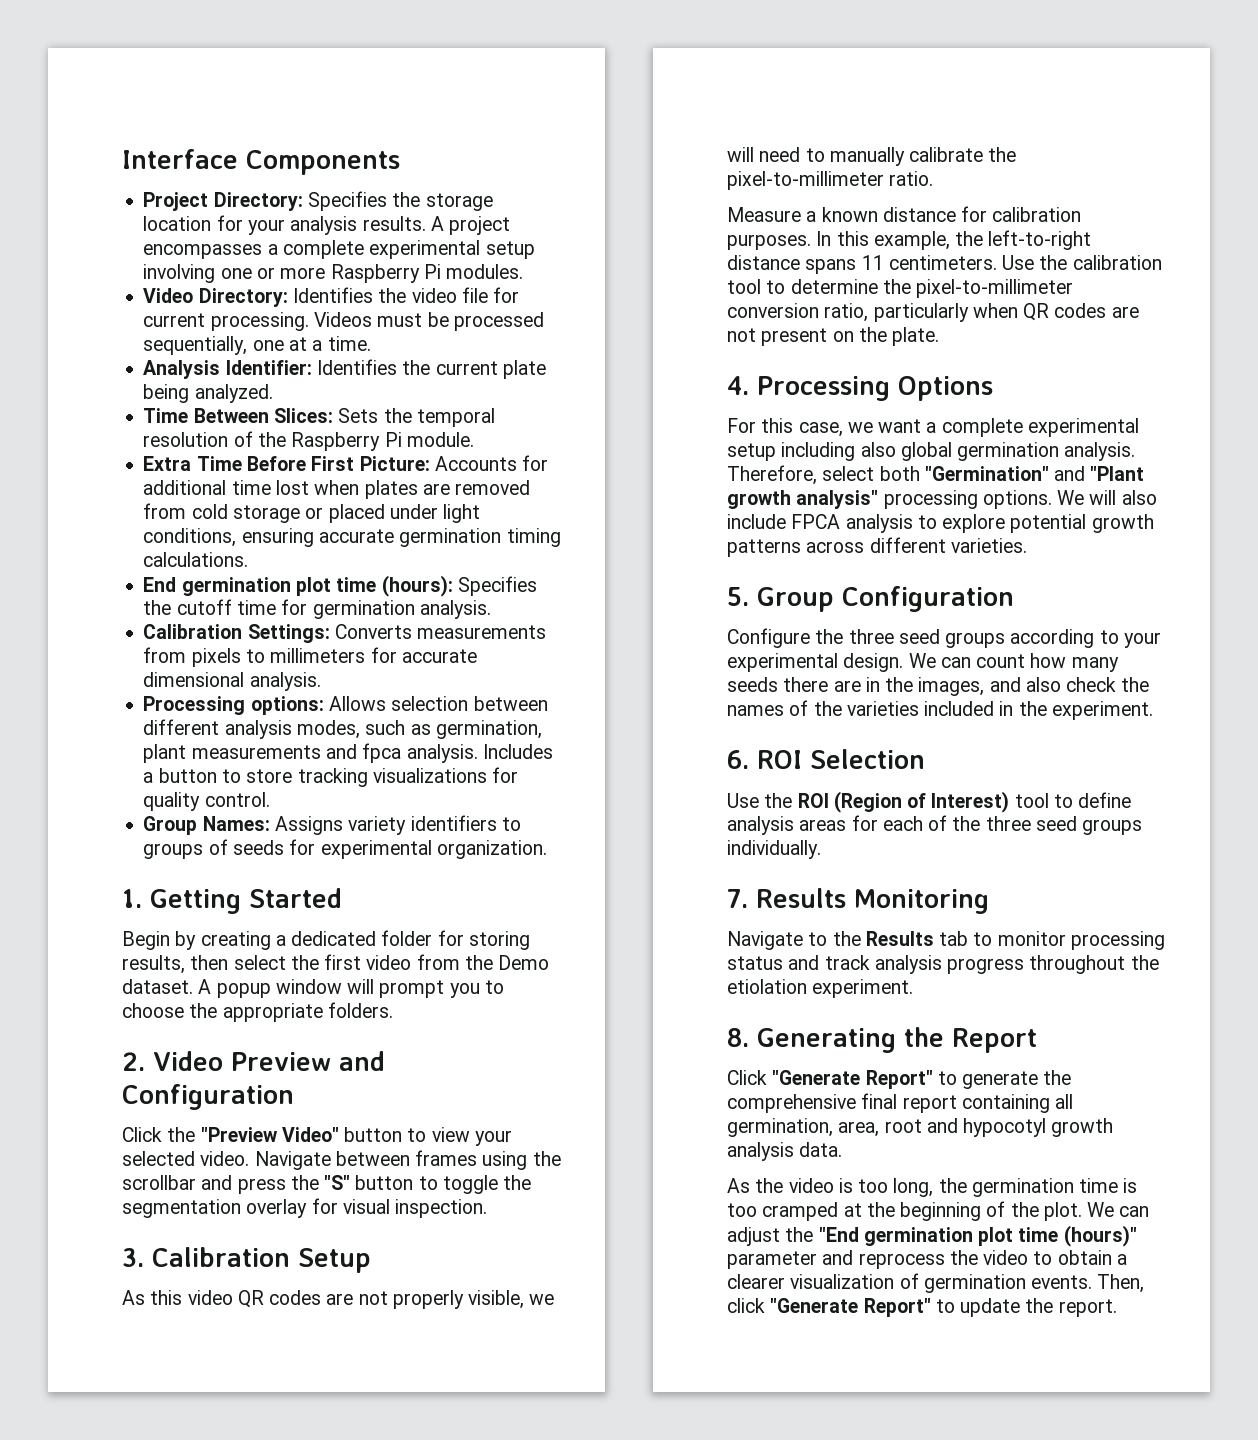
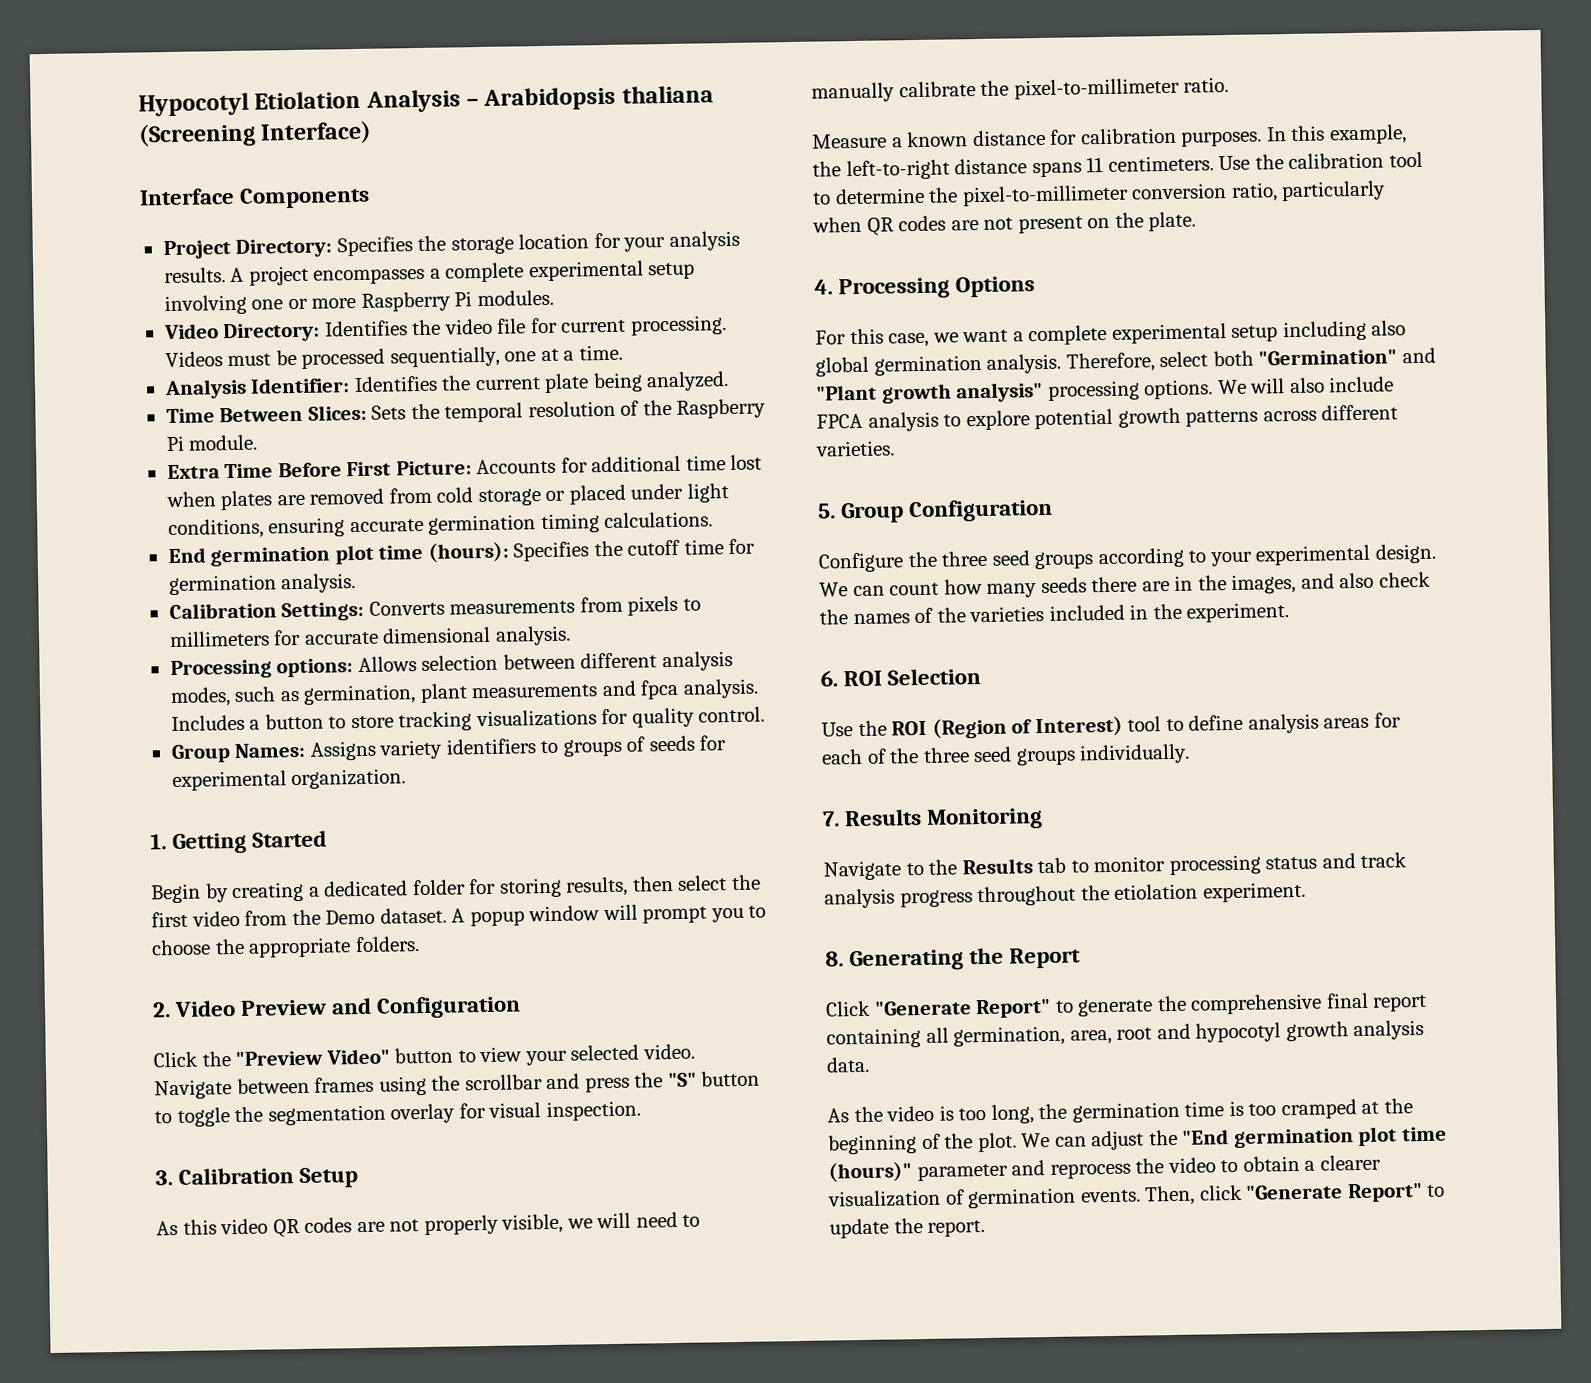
+ Hypocotyl Etiolation Analysis – Arabidopsis thaliana (Screening Interface)

